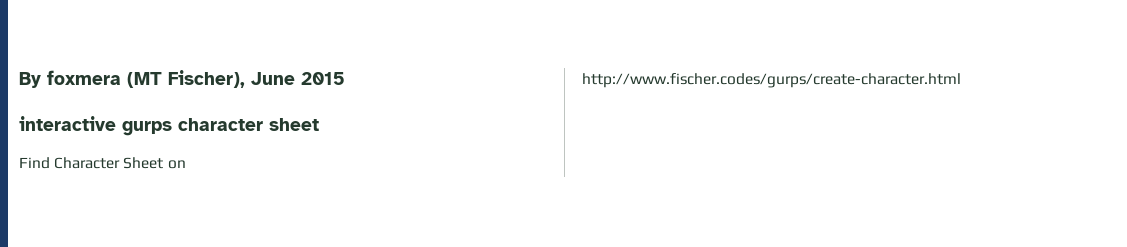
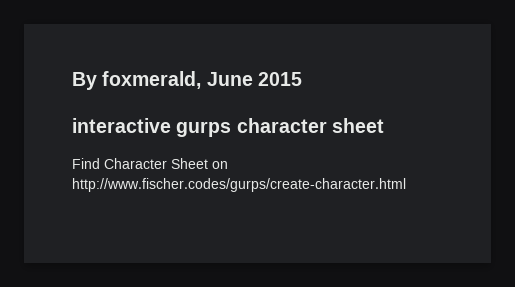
- By foxmera (MT Fischer), June 2015
+ By foxmerald, June 2015

